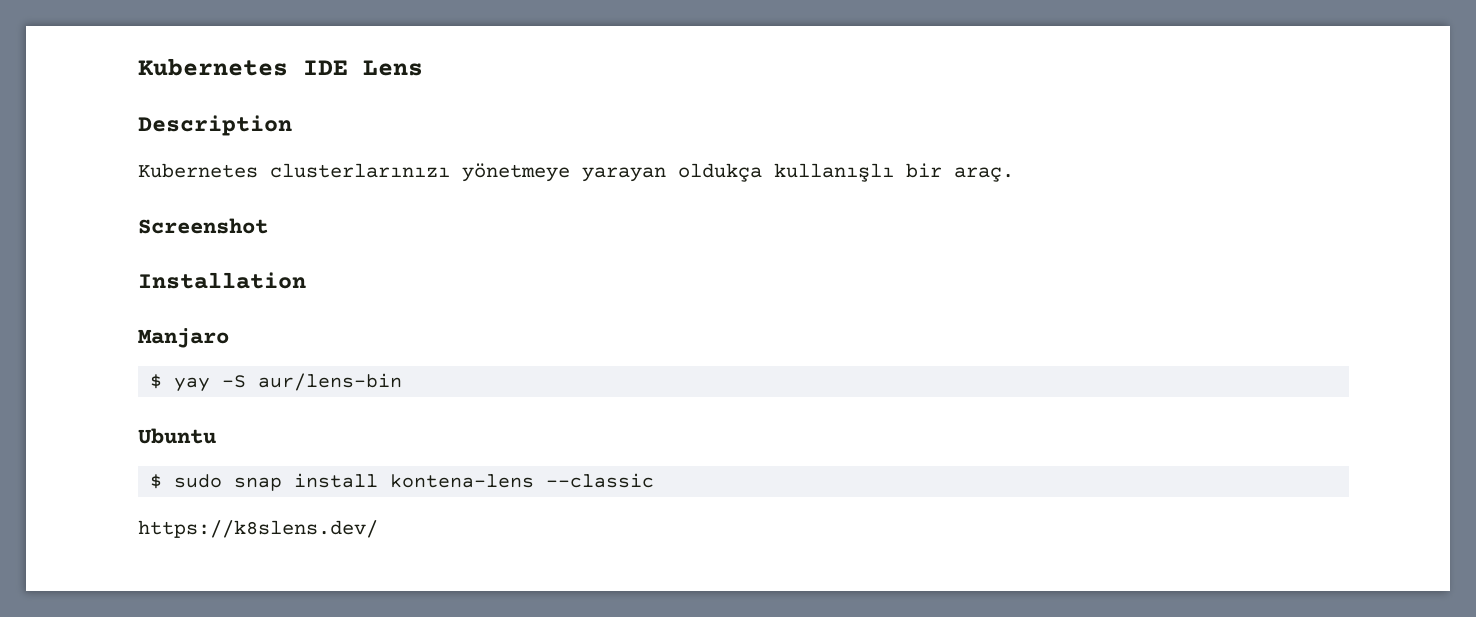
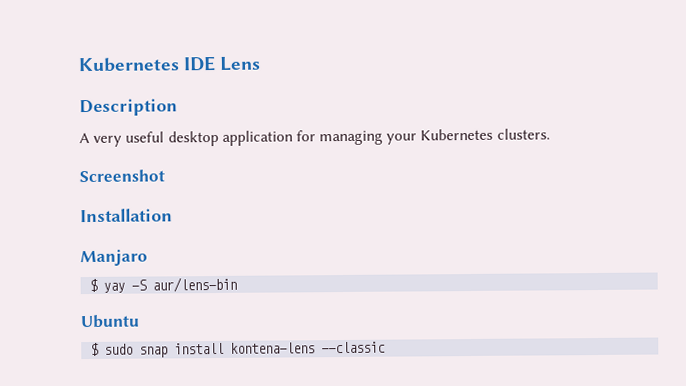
- Kubernetes clusterlarınızı yönetmeye yarayan oldukça kullanışlı bir araç.
+ A very useful desktop application for managing your Kubernetes clusters.
- https://k8slens.dev/

